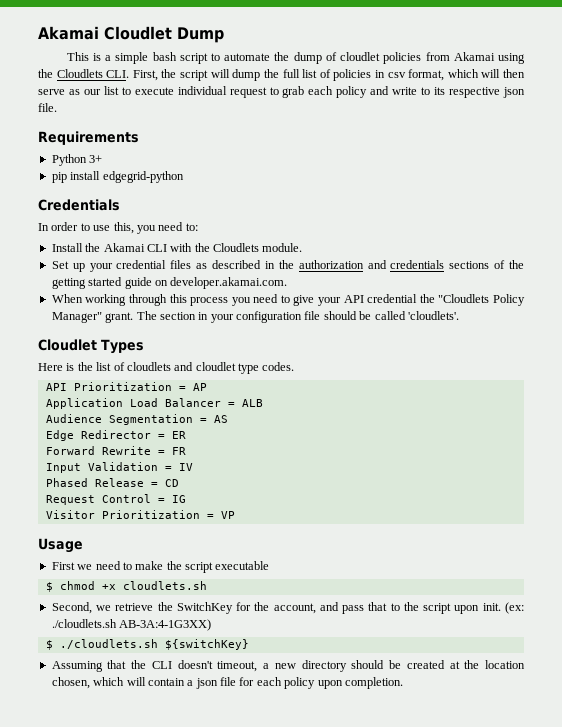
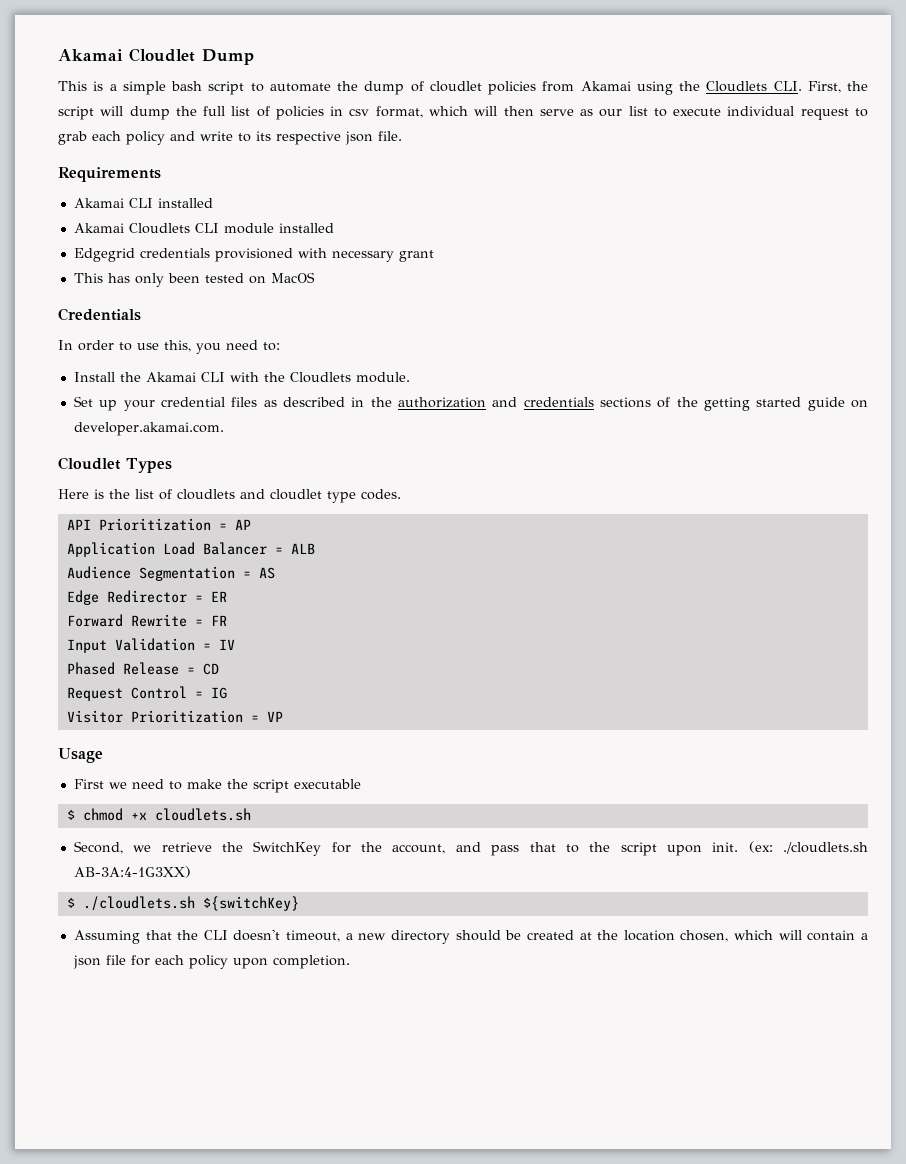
- Python 3+
- pip install edgegrid-python
+ Akamai CLI installed
+ Akamai Cloudlets CLI module installed
+ Edgegrid credentials provisioned with necessary grant
+ This has only been tested on MacOS
- When working through this process you need to give your API credential the "Cloudlets Policy Manager" grant. The section in your configuration file should be called 'cloudlets'.

